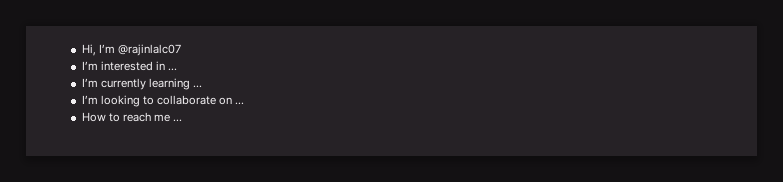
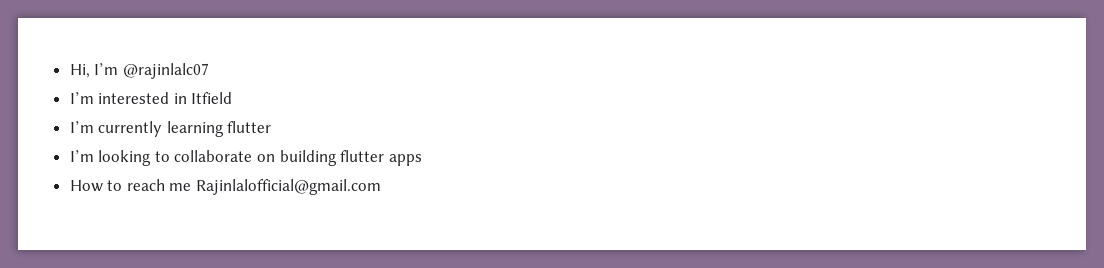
- I’m interested in ...
+ I’m interested in Itfield
- I’m currently learning ...
+ I’m currently learning flutter
- I’m looking to collaborate on ...
+ I’m looking to collaborate on building flutter apps
- How to reach me ...
+ How to reach me Rajinlalofficial@gmail.com

